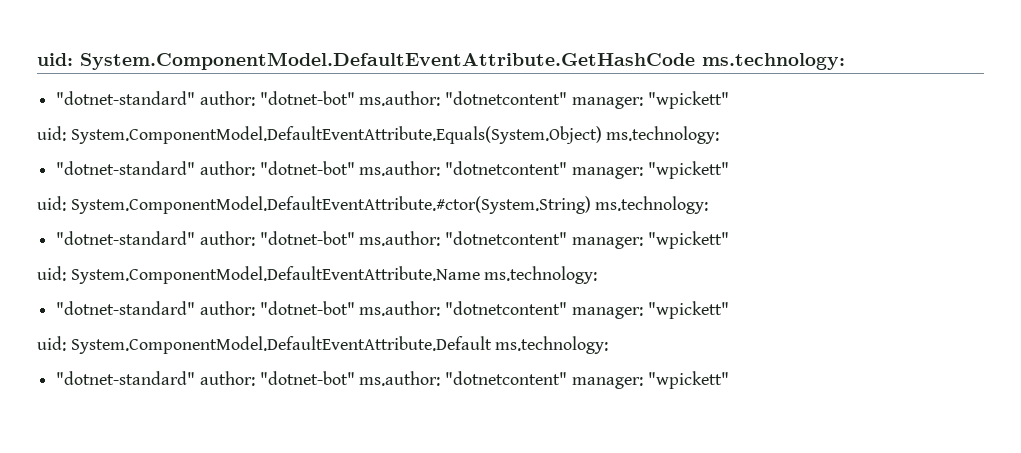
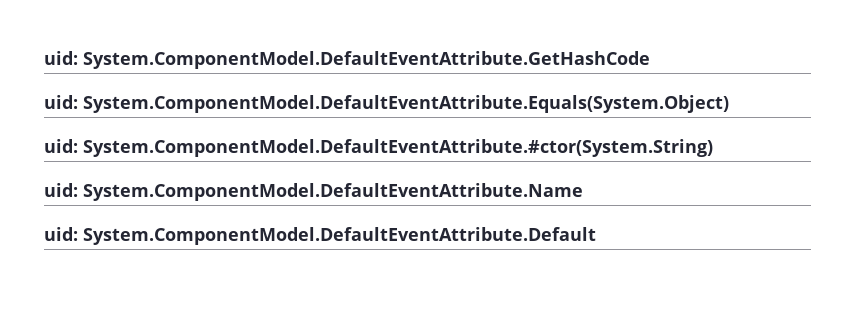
- uid: System.ComponentModel.DefaultEventAttribute.GetHashCode ms.technology:
- "dotnet-standard" author: "dotnet-bot" ms.author: "dotnetcontent" manager: "wpickett"
- uid: System.ComponentModel.DefaultEventAttribute.Equals(System.Object) ms.technology:
- "dotnet-standard" author: "dotnet-bot" ms.author: "dotnetcontent" manager: "wpickett"
- uid: System.ComponentModel.DefaultEventAttribute.#ctor(System.String) ms.technology:
- "dotnet-standard" author: "dotnet-bot" ms.author: "dotnetcontent" manager: "wpickett"
- uid: System.ComponentModel.DefaultEventAttribute.Name ms.technology:
- "dotnet-standard" author: "dotnet-bot" ms.author: "dotnetcontent" manager: "wpickett"
- uid: System.ComponentModel.DefaultEventAttribute.Default ms.technology:
- "dotnet-standard" author: "dotnet-bot" ms.author: "dotnetcontent" manager: "wpickett"
+ uid: System.ComponentModel.DefaultEventAttribute.GetHashCode
+ uid: System.ComponentModel.DefaultEventAttribute.Equals(System.Object)
+ uid: System.ComponentModel.DefaultEventAttribute.#ctor(System.String)
+ uid: System.ComponentModel.DefaultEventAttribute.Name
+ uid: System.ComponentModel.DefaultEventAttribute.Default

